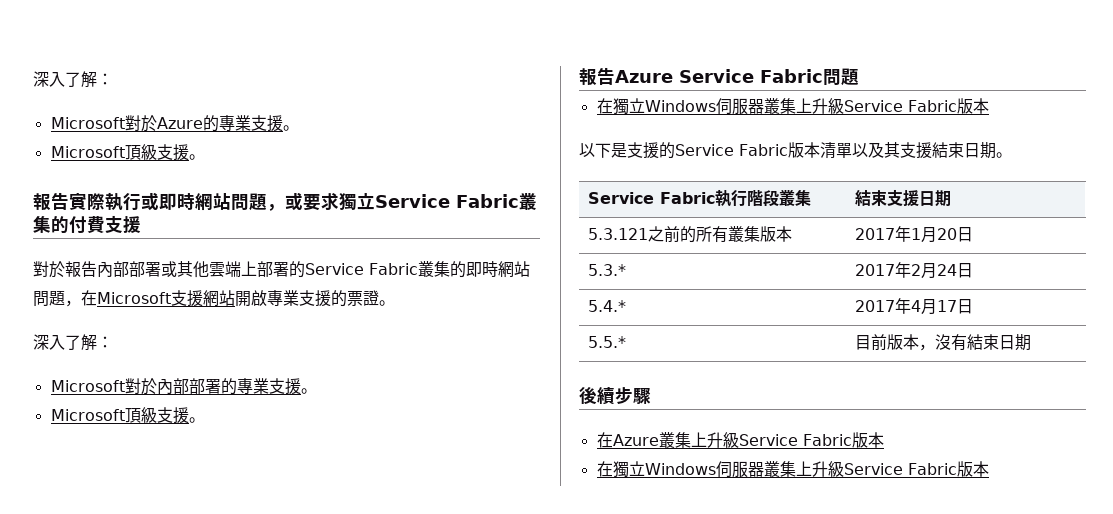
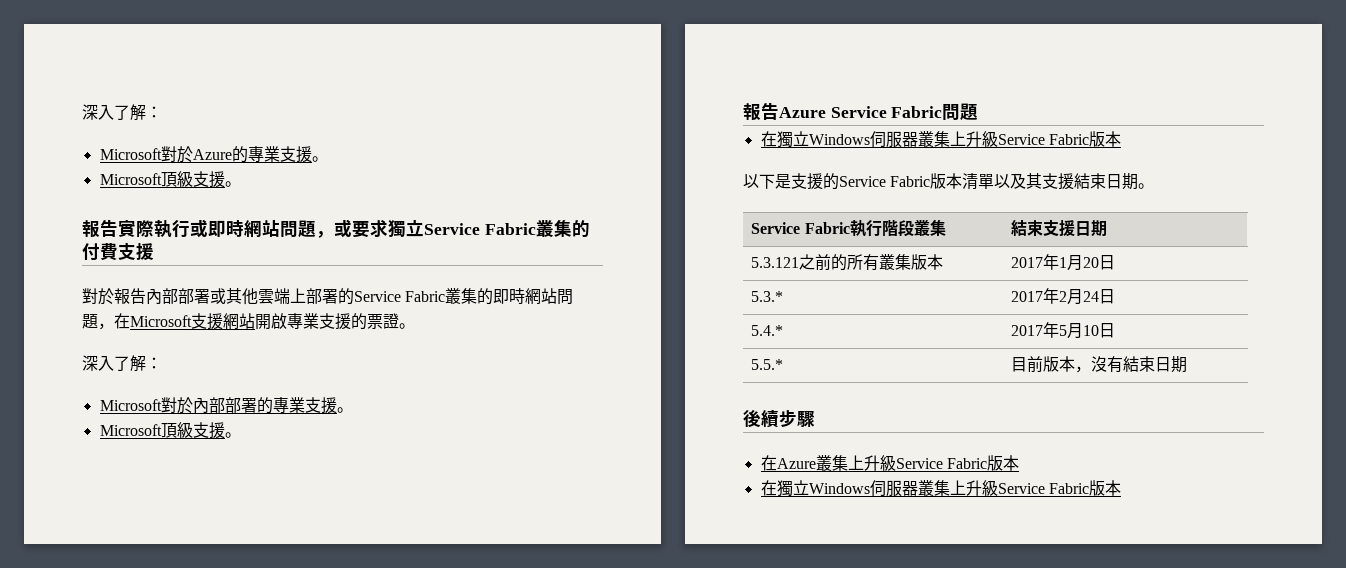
- 5.4.* | 2017年4月17日
+ 5.4.* | 2017年5月10日

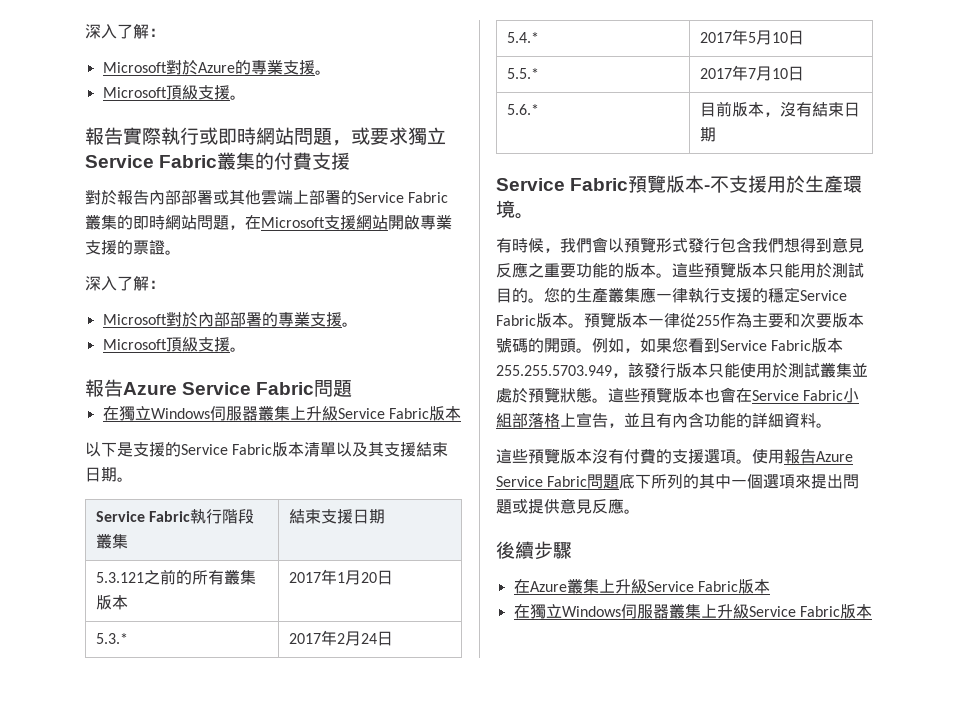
- 5.5.* | 目前版本，沒有結束日期
+ 5.5.* | 2017年7月10日
+ 5.6.* | 目前版本，沒有結束日期
+ Service Fabric預覽版本-不支援用於生產環境。
+ 有時候，我們會以預覽形式發行包含我們想得到意見反應之重要功能的版本。這些預覽版本只能用於測試目的。您的生產叢集應一律執行支援的穩定Service Fabric版本。預覽版本一律從255作為主要和次要版本號碼的開頭。例如，如果您看到Service Fabric版本255.255.5703.949，該發行版本只能使用於測試叢集並處於預覽狀態。這些預覽版本也會在Service Fabric小組部落格上宣告，並且有內含功能的詳細資料。
+ 這些預覽版本沒有付費的支援選項。使用報告Azure Service Fabric問題底下所列的其中一個選項來提出問題或提供意見反應。

